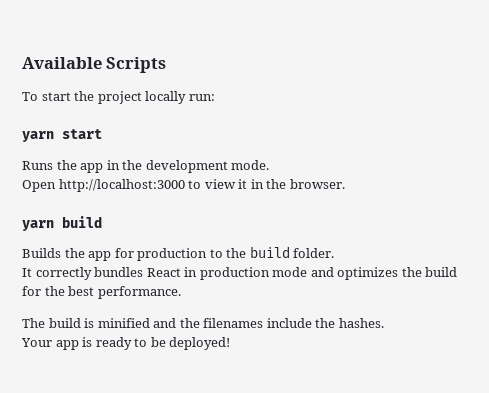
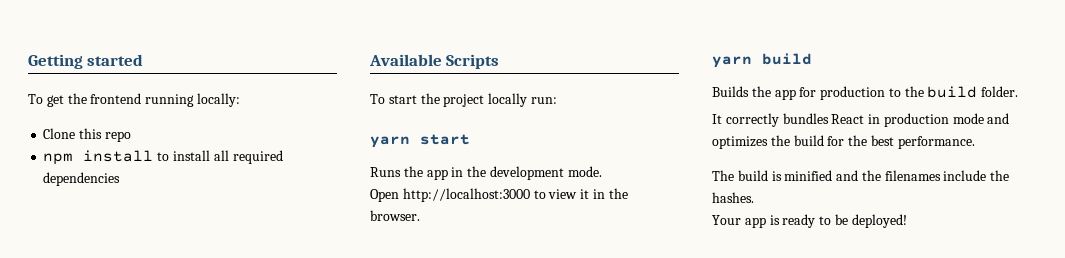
+ Getting started
+ To get the frontend running locally:
+ Clone this repo
+ npm install to install all required dependencies

